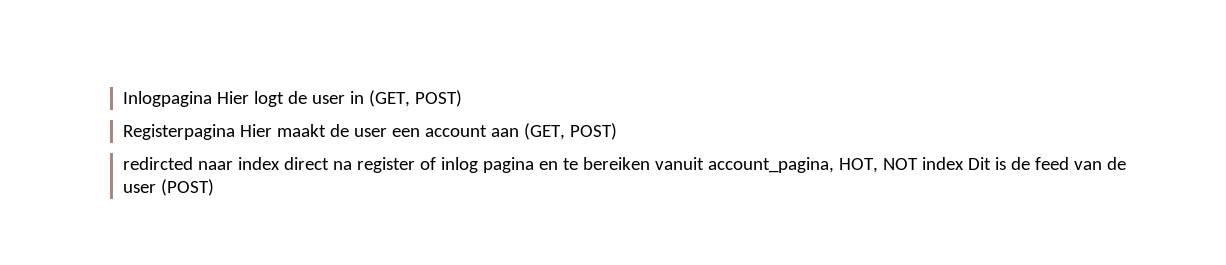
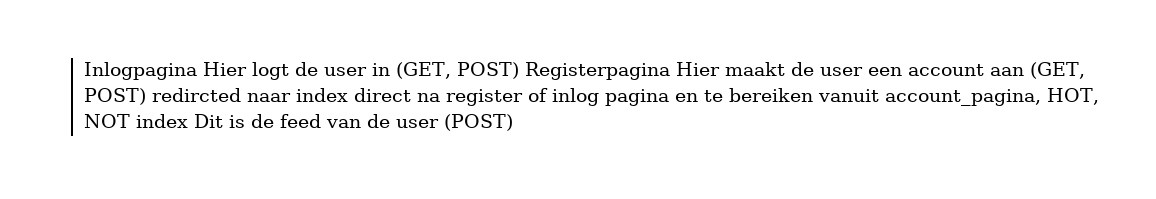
- Inlogpagina Hier logt de user in (GET, POST)
- Registerpagina Hier maakt de user een account aan (GET, POST)
- redircted naar index direct na register of inlog pagina en te bereiken vanuit account_pagina, HOT, NOT index Dit is de feed van de user (POST)
+ Inlogpagina Hier logt de user in (GET, POST) Registerpagina Hier maakt de user een account aan (GET, POST) redircted naar index direct na register of inlog pagina en te bereiken vanuit account_pagina, HOT, NOT index Dit is de feed van de user (POST)

